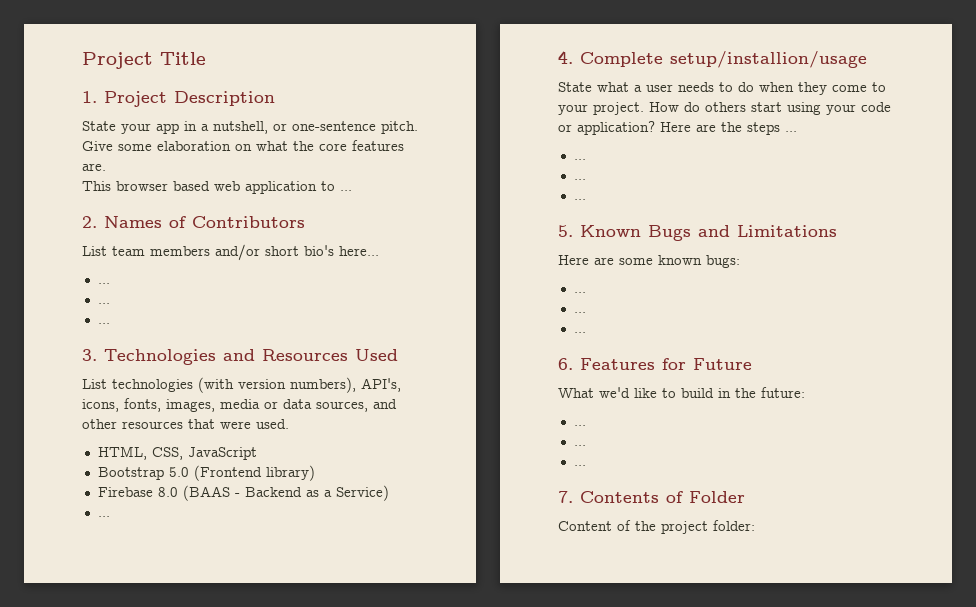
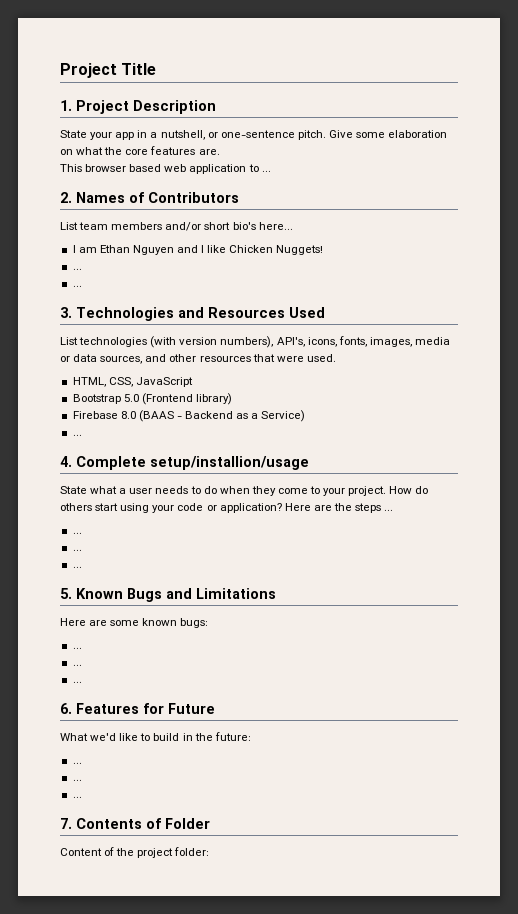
  List team members and/or short bio's here...
- ...
+ I am Ethan Nguyen and I like Chicken Nuggets!

